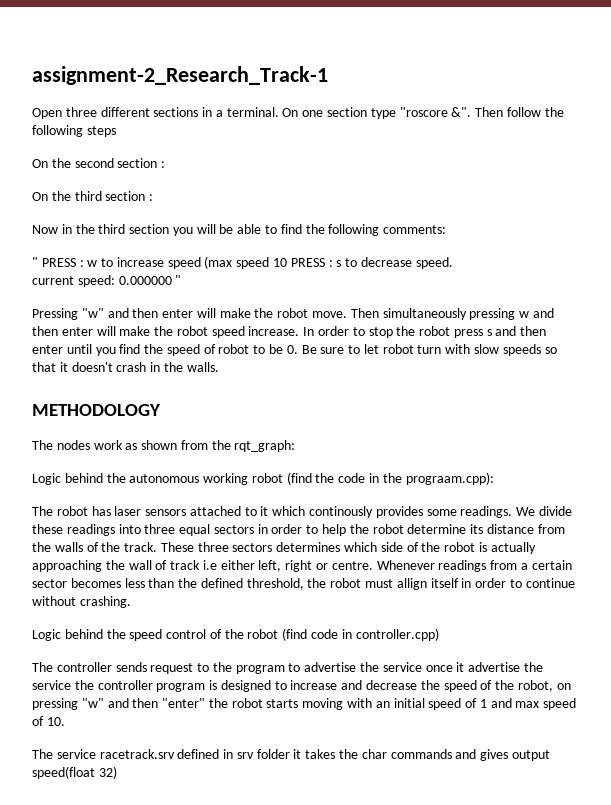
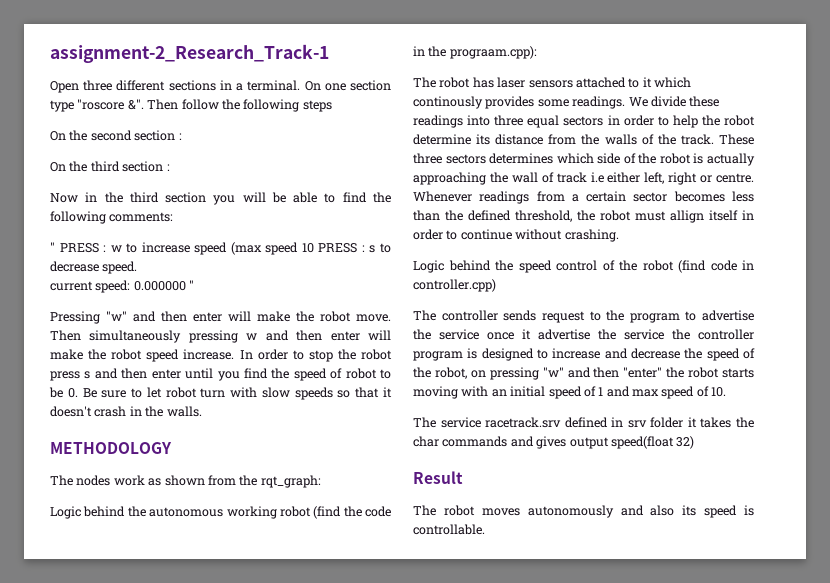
+ Result
+ The robot moves autonomously and also its speed is controllable.

